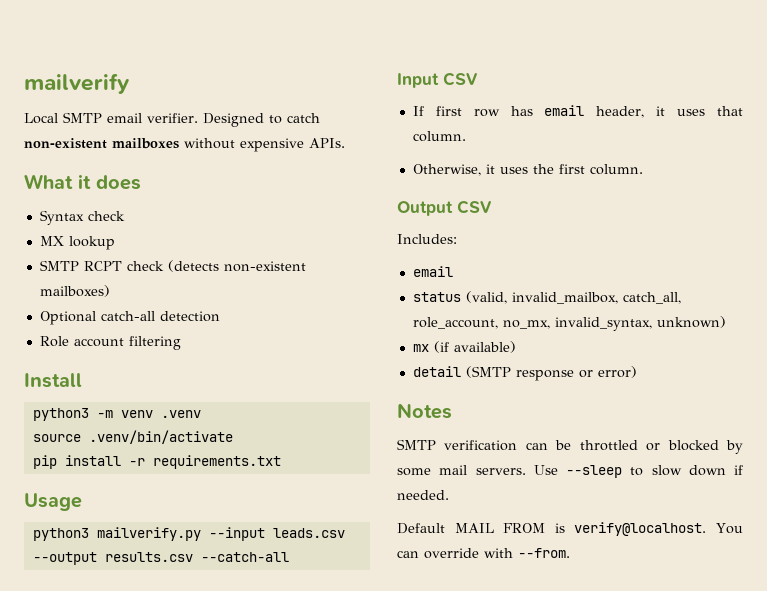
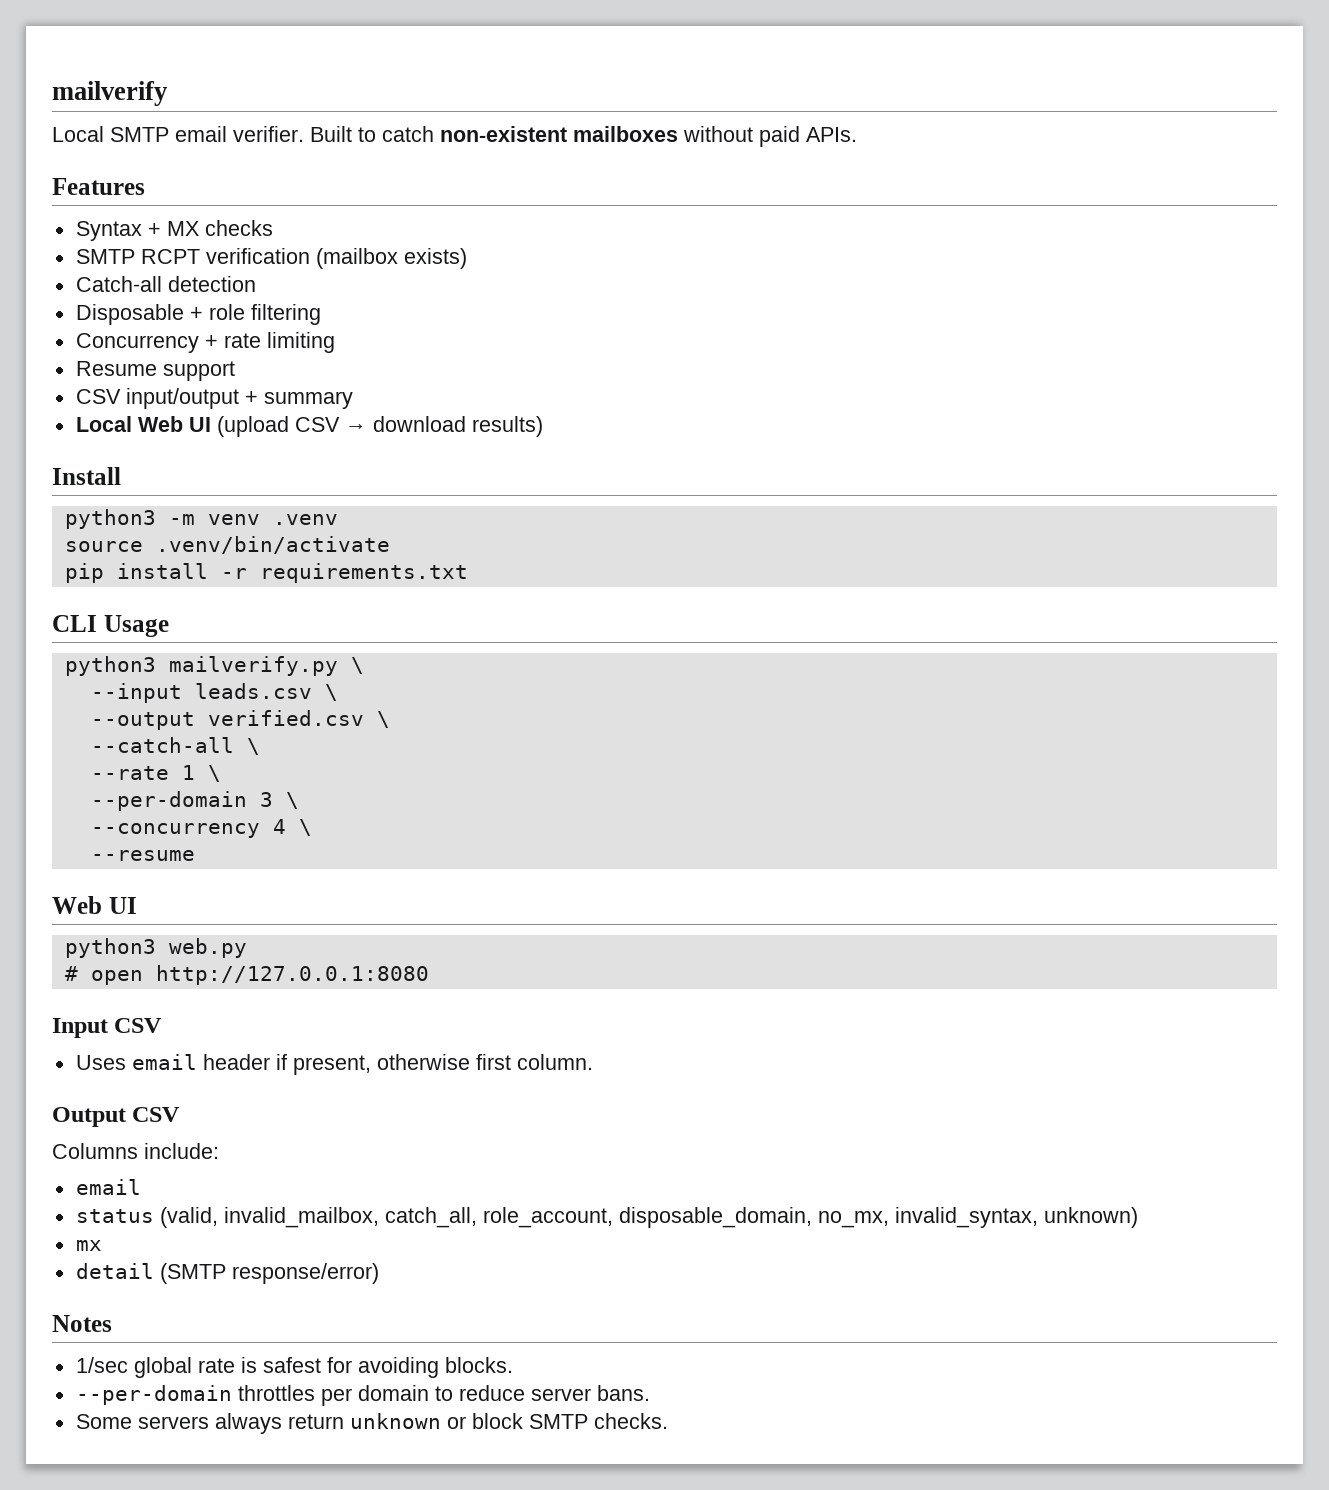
- Designed to catch non‑existent mailboxes without expensive APIs.
+ Built to catch non‑existent mailboxes without paid APIs.
- What it does
- Syntax check
- MX lookup
- SMTP RCPT check (detects non-existent mailboxes)
- Optional catch-all detection
- Role account filtering
+ Features
+ Syntax + MX checks
+ SMTP RCPT verification (mailbox exists)
+ Catch‑all detection
+ Disposable + role filtering
+ Concurrency + rate limiting
+ Resume support
+ CSV input/output + summary
+ Local Web UI (upload CSV → download results)
- Usage
+ CLI Usage
- python3 mailverify.py --input leads.csv --output results.csv --catch-all
+ python3 mailverify.py \
+ --input leads.csv \
+ --output verified.csv \
+ --catch-all \
+ --rate 1 \
+ --per-domain 3 \
+ --concurrency 4 \
+ --resume
+ Web UI
+ python3 web.py
+ # open http://127.0.0.1:8080
  Input CSV
- If first row has email header, it uses that column.
- Otherwise, it uses the first column.
+ Uses email header if present, otherwise first column.
- Includes:
+ Columns include:
- status (valid, invalid_mailbox, catch_all, role_account, no_mx, invalid_syntax, unknown)
+ status (valid, invalid_mailbox, catch_all, role_account, disposable_domain, no_mx, invalid_syntax, unknown)
- mx (if available)
+ mx
- detail (SMTP response or error)
+ detail (SMTP response/error)
  Notes
- SMTP verification can be throttled or blocked by some mail servers. Use --sleep to slow down if needed.
- Default MAIL FROM is verify@localhost. You can override with --from.
+ 1/sec global rate is safest for avoiding blocks.
+ --per-domain throttles per domain to reduce server bans.
+ Some servers always return unknown or block SMTP checks.

